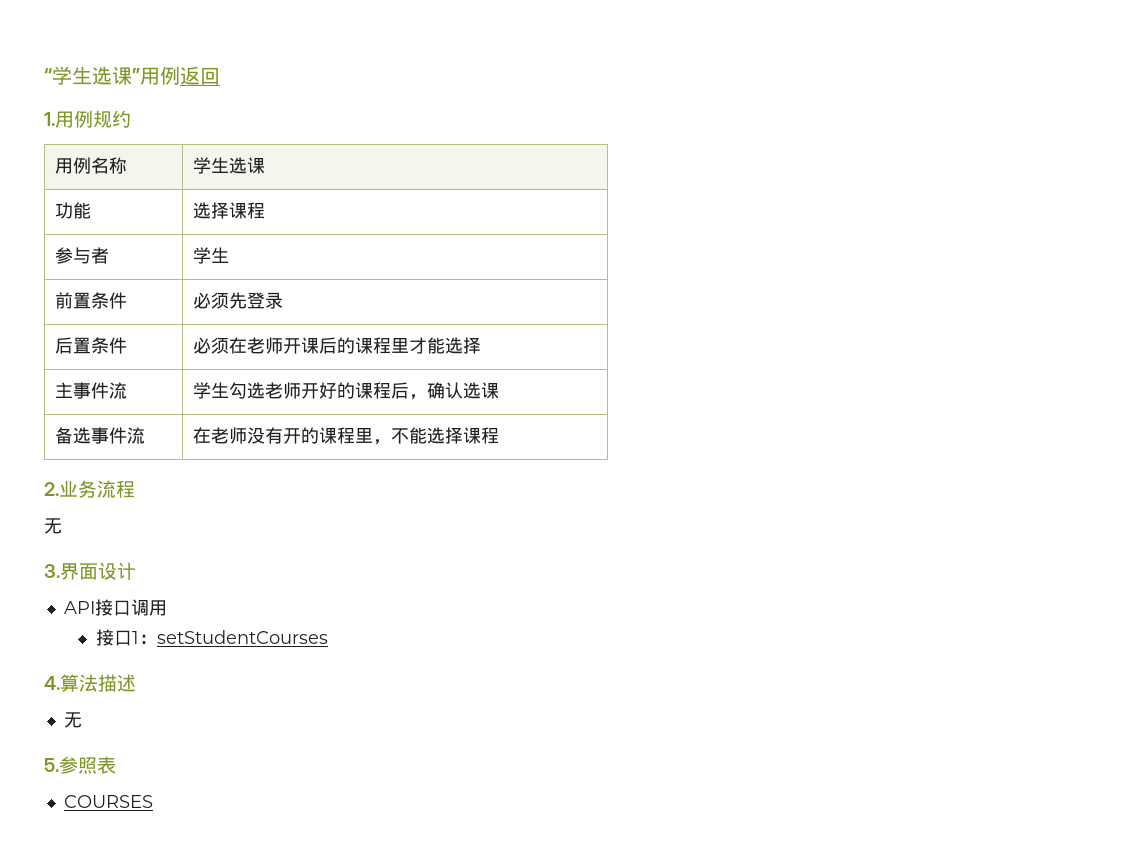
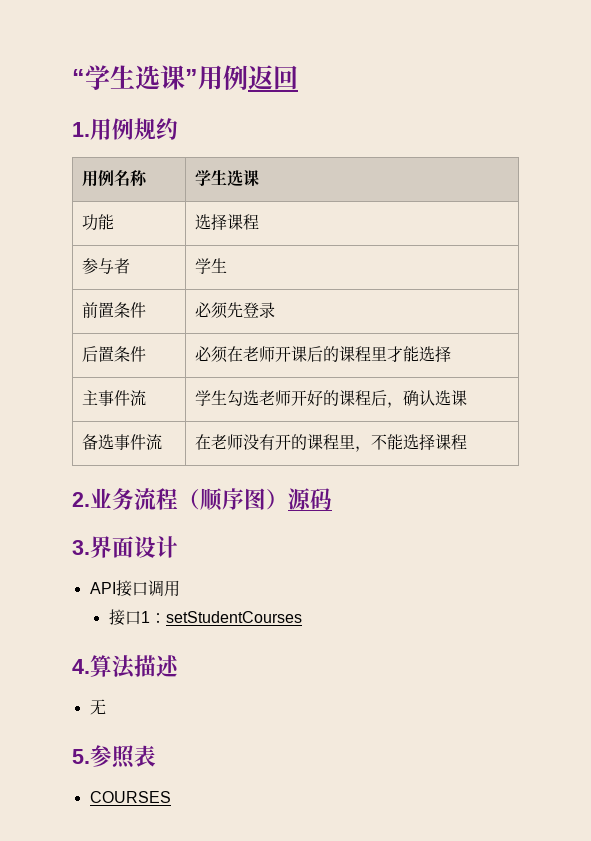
- 2.业务流程
- 无
+ 2.业务流程（顺序图）源码

